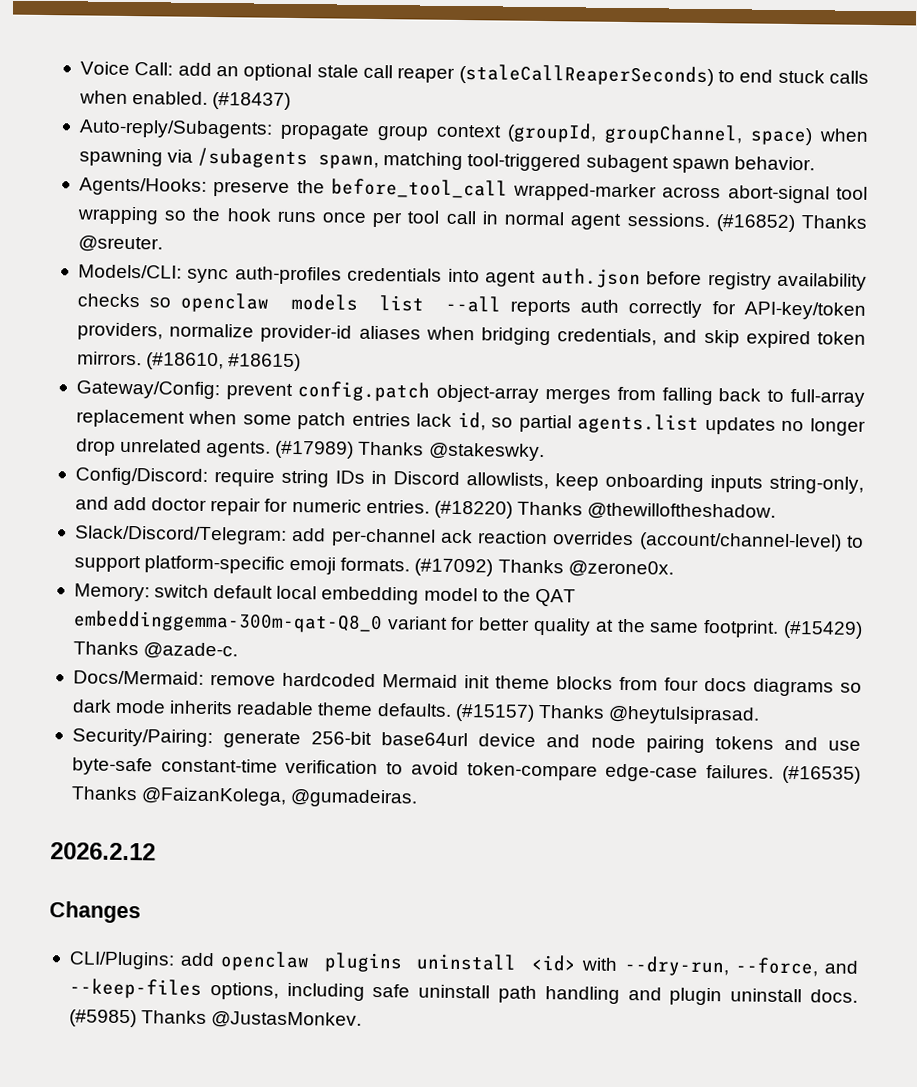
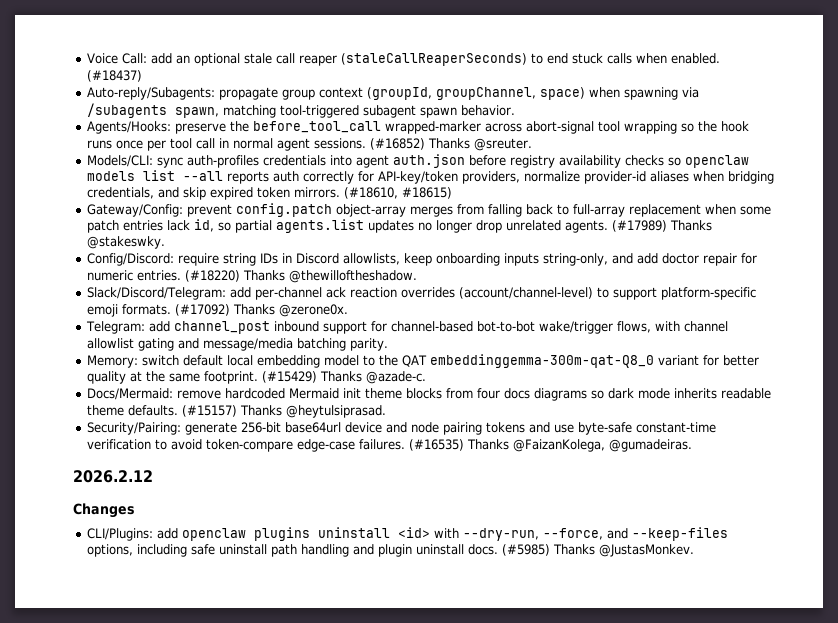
+ Telegram: add channel_post inbound support for channel-based bot-to-bot wake/trigger flows, with channel allowlist gating and message/media batching parity.

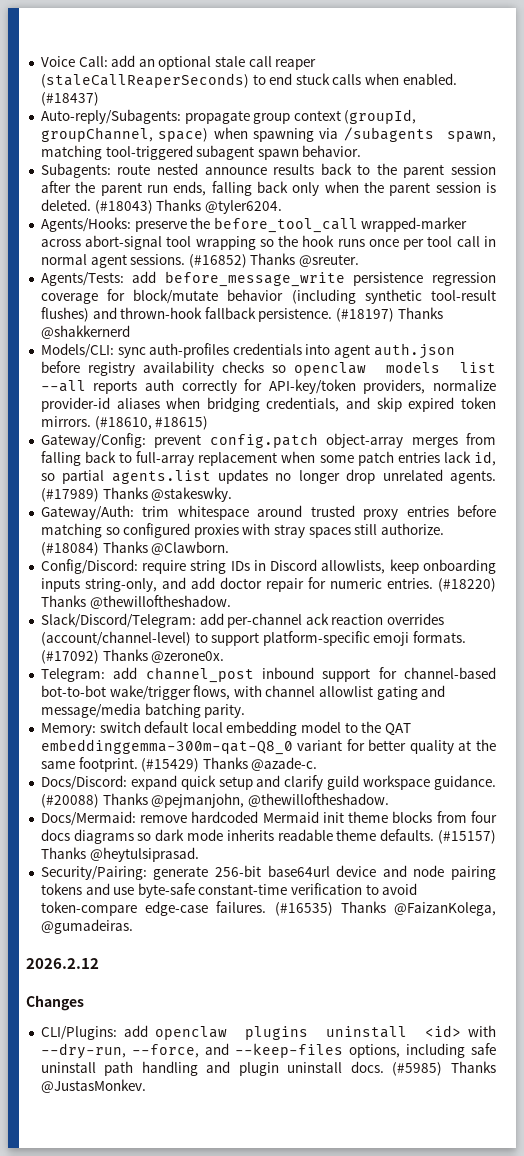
+ Subagents: route nested announce results back to the parent session after the parent run ends, falling back only when the parent session is deleted. (#18043) Thanks @tyler6204.
+ Agents/Tests: add before_message_write persistence regression coverage for block/mutate behavior (including synthetic tool-result flushes) and thrown-hook fallback persistence. (#18197) Thanks @shakkernerd
+ Gateway/Auth: trim whitespace around trusted proxy entries before matching so configured proxies with stray spaces still authorize. (#18084) Thanks @Clawborn.
+ Docs/Discord: expand quick setup and clarify guild workspace guidance. (#20088) Thanks @pejmanjohn, @thewilloftheshadow.

